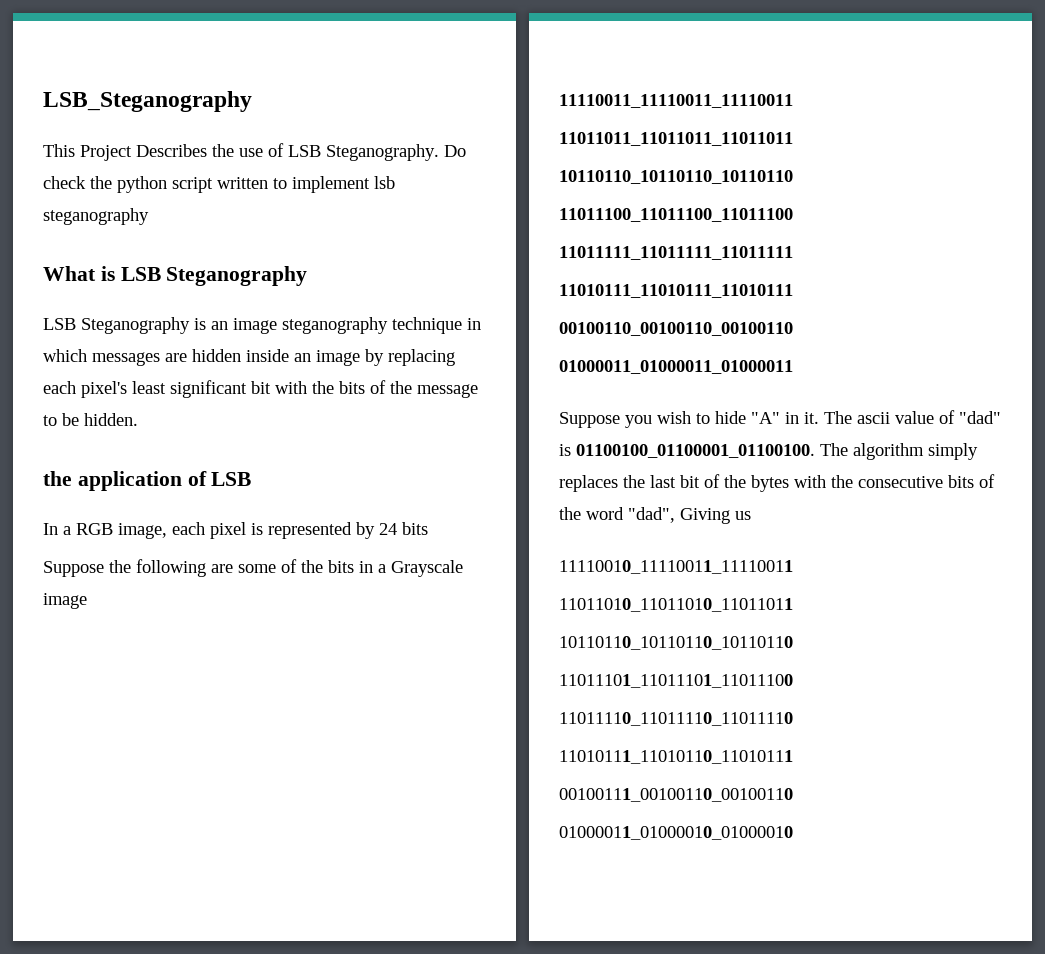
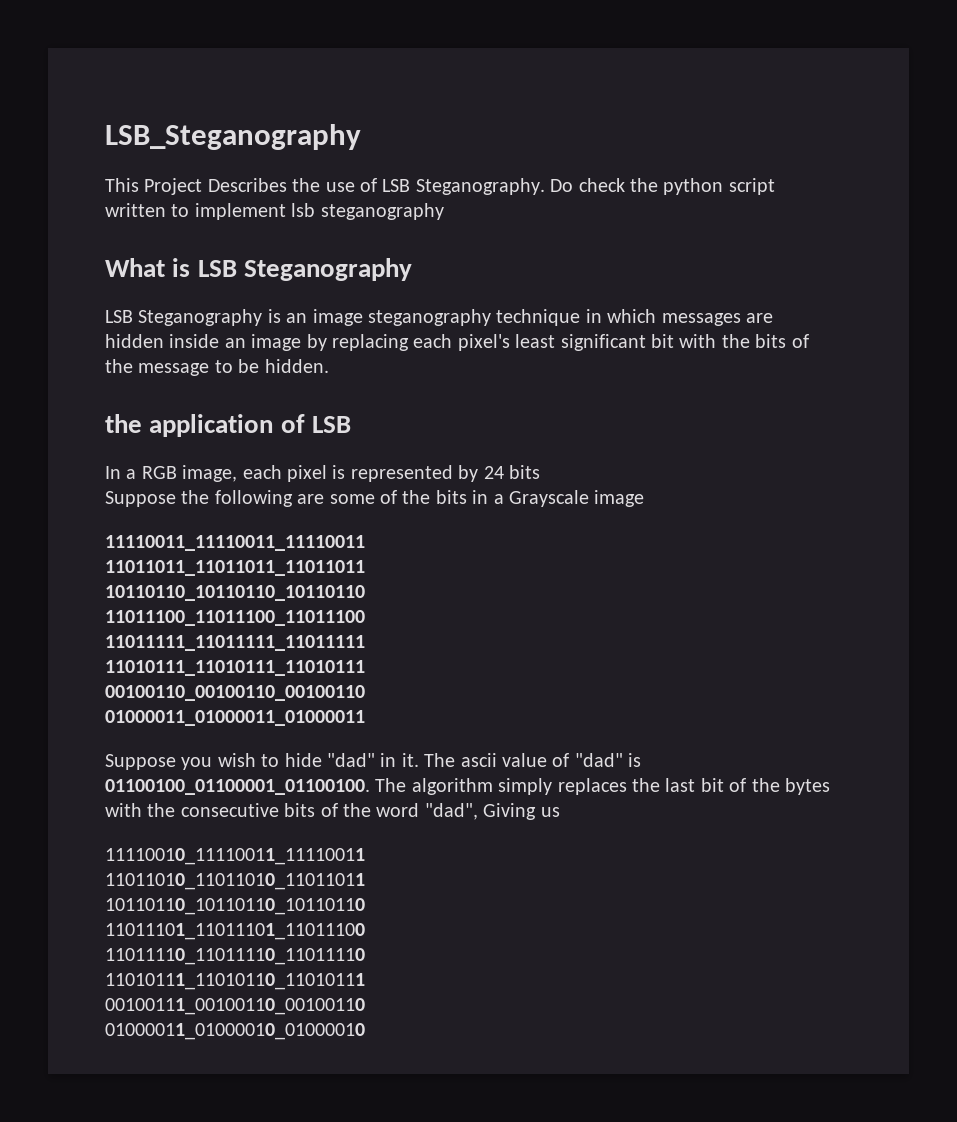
- Suppose you wish to hide "A" in it.
+ Suppose you wish to hide "dad" in it.

